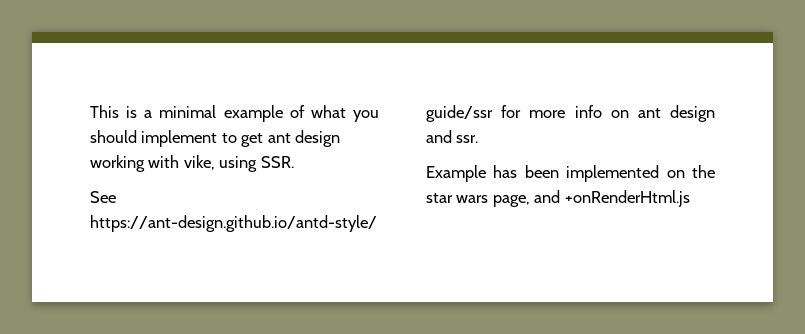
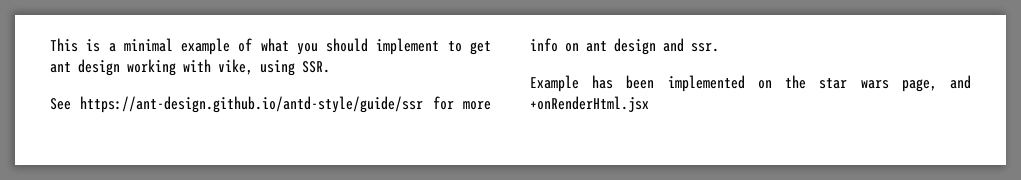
- Example has been implemented on the star wars page, and +onRenderHtml.js
+ Example has been implemented on the star wars page, and +onRenderHtml.jsx

